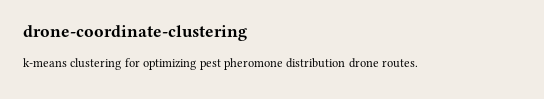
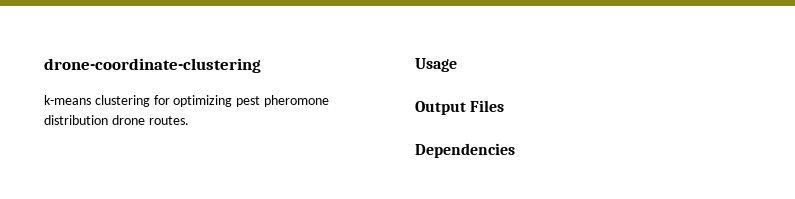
+ Usage
+ Output Files
+ Dependencies

